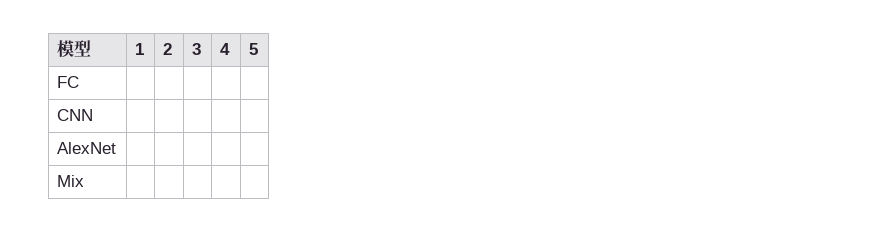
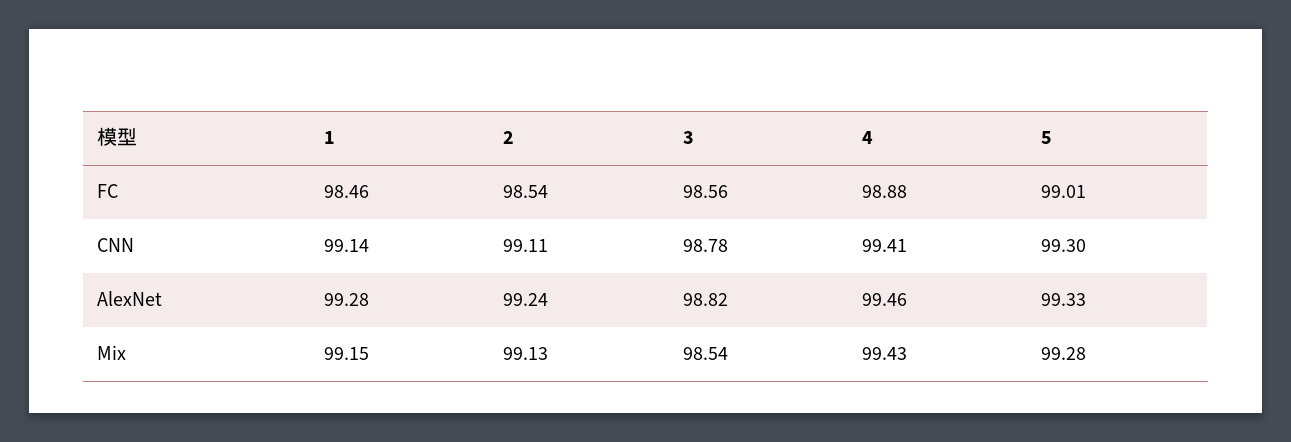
- FC | | | | |
- CNN | | | | |
- AlexNet | | | | |
- Mix | | | | |
+ FC | 98.46 | 98.54 | 98.56 | 98.88 | 99.01
+ CNN | 99.14 | 99.11 | 98.78 | 99.41 | 99.30
+ AlexNet | 99.28 | 99.24 | 98.82 | 99.46 | 99.33
+ Mix | 99.15 | 99.13 | 98.54 | 99.43 | 99.28

